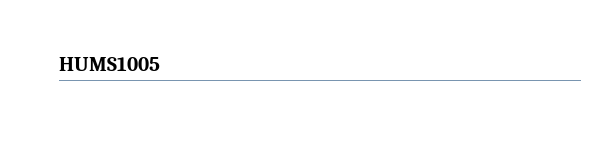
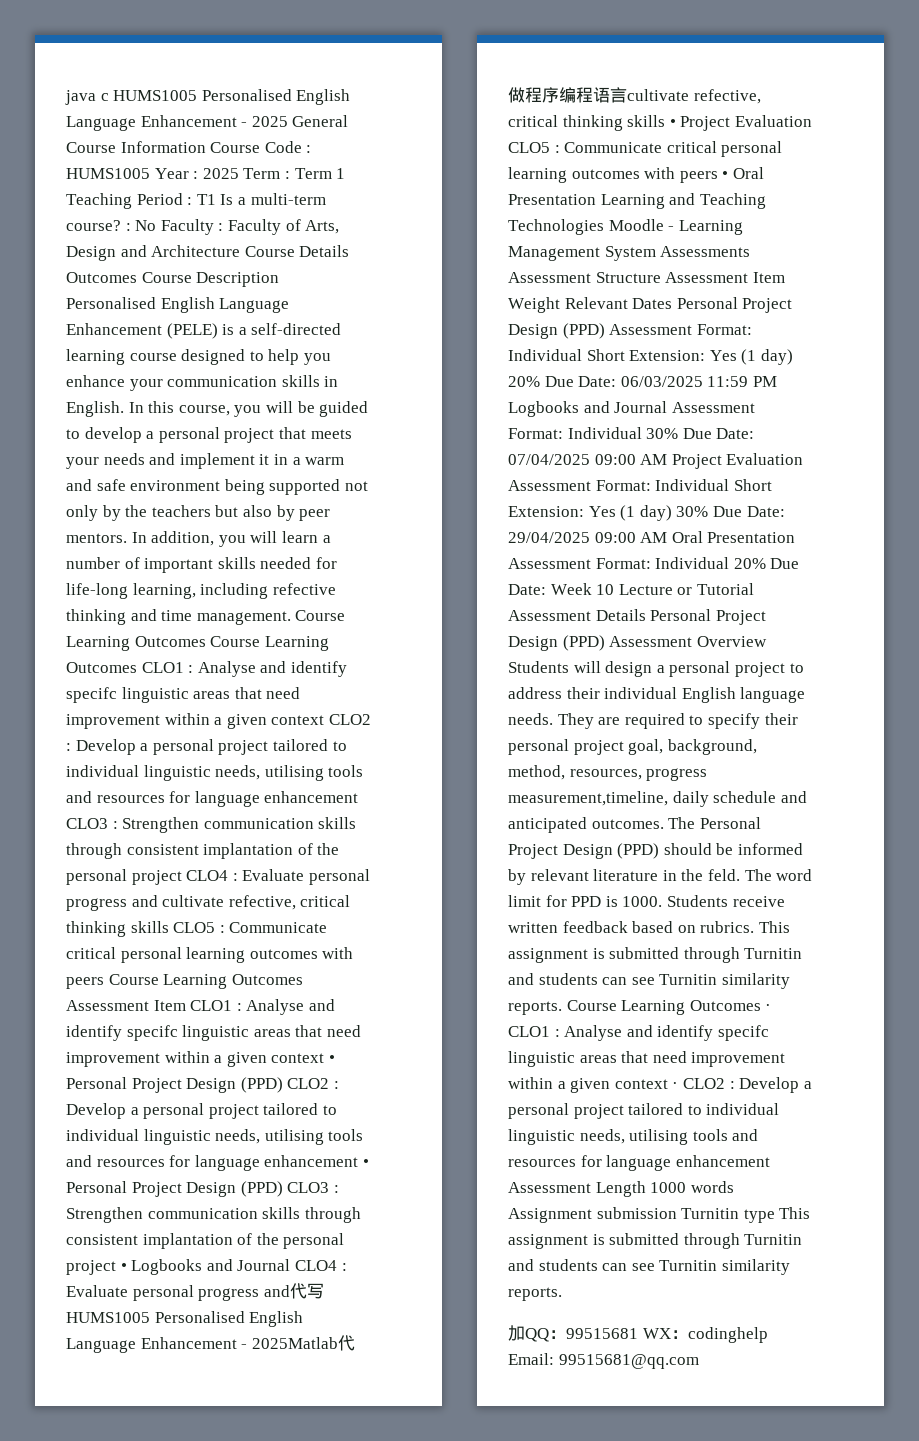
- HUMS1005
+ java c HUMS1005 Personalised English Language Enhancement - 2025 General Course Information Course Code : HUMS1005 Year : 2025 Term : Term 1 Teaching Period : T1 Is a multi-term course? : No Faculty : Faculty of Arts, Design and Architecture Course Details Outcomes Course Description Personalised English Language Enhancement (PELE) is a self-directed learning course designed to help you enhance your communication skills in English. In this course, you will be guided to develop a personal project that meets your needs and implement it in a warm and safe environment being supported not only by the teachers but also by peer mentors. In addition, you will learn a number of important skills needed for life-long learning, including refective thinking and time management. Course Learning Outcomes Course Learning Outcomes CLO1 : Analyse and identify specifc linguistic areas that need improvement within a given context CLO2 : Develop a personal project tailored to individual linguistic needs, utilising tools and resources for language enhancement CLO3 : Strengthen communication skills through consistent implantation of the personal project CLO4 : Evaluate personal progress and cultivate refective, critical thinking skills CLO5 : Communicate critical personal learning outcomes with peers Course Learning Outcomes Assessment Item CLO1 : Analyse and identify specifc linguistic areas that need improvement within a given context • Personal Project Design (PPD) CLO2 : Develop a personal project tailored to individual linguistic needs, utilising tools and resources for language enhancement • Personal Project Design (PPD) CLO3 : Strengthen communication skills through consistent implantation of the personal project • Logbooks and Journal CLO4 : Evaluate personal progress and代写HUMS1005 Personalised English Language Enhancement - 2025Matlab代做程序编程语言cultivate refective, critical thinking skills • Project Evaluation CLO5 : Communicate critical personal learning outcomes with peers • Oral Presentation Learning and Teaching Technologies Moodle - Learning Management System Assessments Assessment Structure Assessment Item Weight Relevant Dates Personal Project Design (PPD) Assessment Format: Individual Short Extension: Yes (1 day) 20% Due Date: 06/03/2025 11:59 PM Logbooks and Journal Assessment Format: Individual 30% Due Date: 07/04/2025 09:00 AM Project Evaluation Assessment Format: Individual Short Extension: Yes (1 day) 30% Due Date: 29/04/2025 09:00 AM Oral Presentation Assessment Format: Individual 20% Due Date: Week 10 Lecture or Tutorial Assessment Details Personal Project Design (PPD) Assessment Overview Students will design a personal project to address their individual English language needs. They are required to specify their personal project goal, background, method, resources, progress measurement,timeline, daily schedule and anticipated outcomes. The Personal Project Design (PPD) should be informed by relevant literature in the feld. The word limit for PPD is 1000. Students receive written feedback based on rubrics. This assignment is submitted through Turnitin and students can see Turnitin similarity reports. Course Learning Outcomes · CLO1 : Analyse and identify specifc linguistic areas that need improvement within a given context · CLO2 : Develop a personal project tailored to individual linguistic needs, utilising tools and resources for language enhancement Assessment Length 1000 words Assignment submission Turnitin type This assignment is submitted through Turnitin and students can see Turnitin similarity reports.
+ 加QQ：99515681 WX：codinghelp Email: 99515681@qq.com

